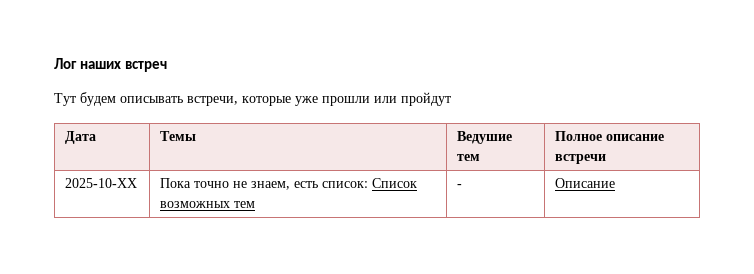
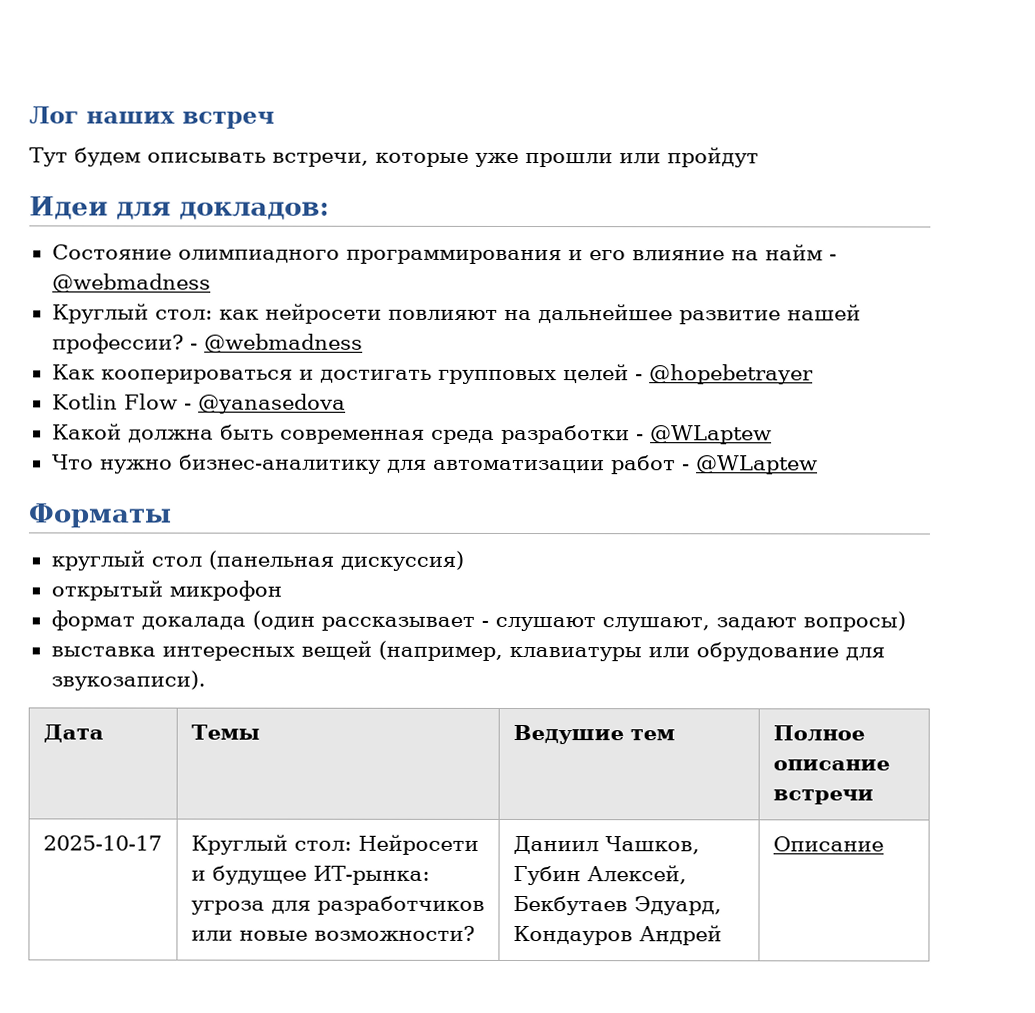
+ Идеи для докладов:
+ Состояние олимпиадного программирования и его влияние на найм - @webmadness
+ Круглый стол: как нейросети повлияют на дальнейшее развитие нашей профессии? - @webmadness
+ Как кооперироваться и достигать групповых целей - @hopebetrayer
+ Kotlin Flow - @yanasedova
+ Какой должна быть современная среда разработки - @WLaptew
+ Что нужно бизнес-аналитику для автоматизации работ - @WLaptew
+ Форматы
+ круглый стол (панельная дискуссия)
+ открытый микрофон
+ формат докалада (один рассказывает - слушают слушают, задают вопросы)
+ выставка интересных вещей (например, клавиатуры или обрудование для звукозаписи).
- 2025-10-XX | Пока точно не знаем, есть список: Список возможных тем | - | Описание
+ 2025-10-17 | Круглый стол: Нейросети и будущее ИТ-рынка: угроза для разработчиков или новые возможности? | Даниил Чашков, Губин Алексей, Бекбутаев Эдуард, Кондауров Андрей | Описание

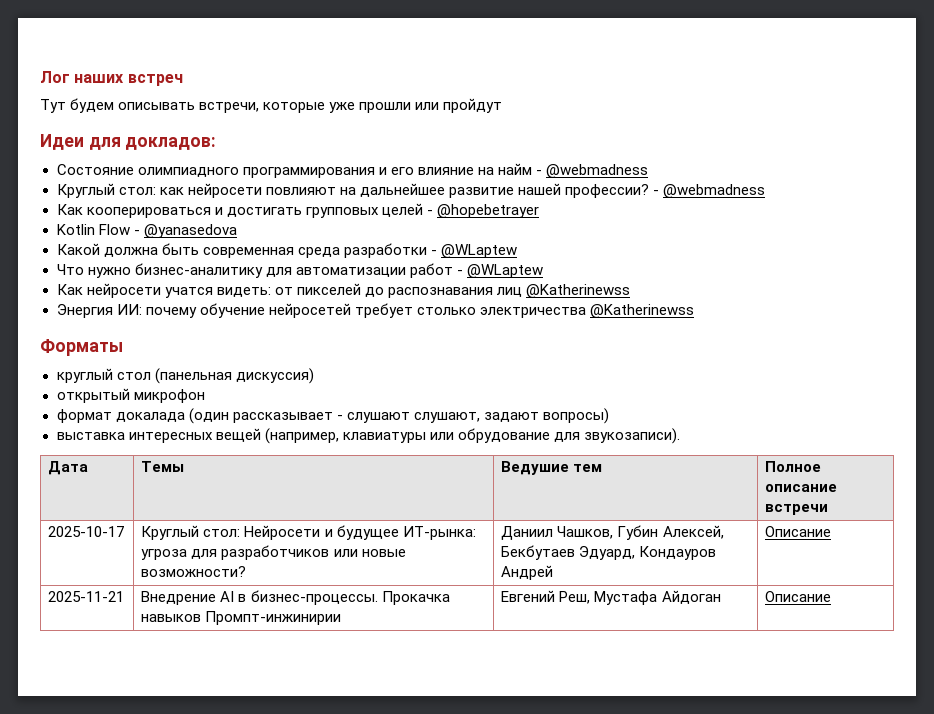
+ Как нейросети учатся видеть: от пикселей до распознавания лиц @Katherinewss
+ Энергия ИИ: почему обучение нейросетей требует столько электричества @Katherinewss
+ 2025-11-21 | Внедрение AI в бизнес-процессы. Прокачка навыков Промпт-инжинирии | Евгений Реш, Мустафа Айдоган | Описание

